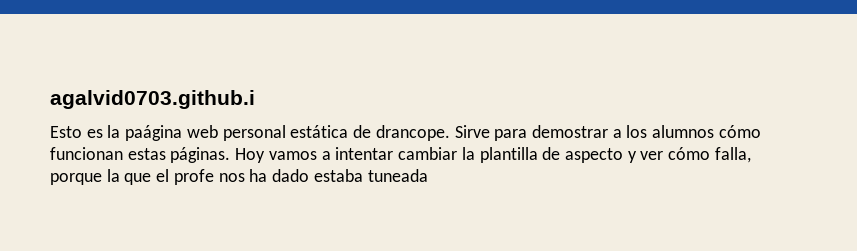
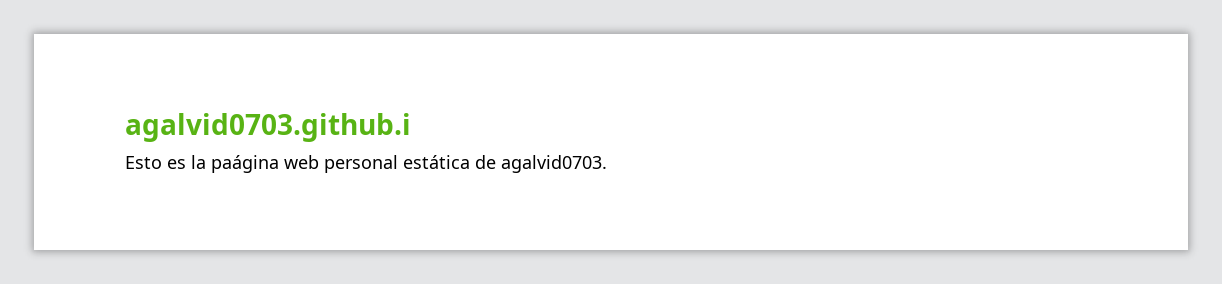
- Esto es la paágina web personal estática de drancope. Sirve para demostrar a los alumnos cómo funcionan estas páginas. Hoy vamos a intentar cambiar la plantilla de aspecto y ver cómo falla, porque la que el profe nos ha dado estaba tuneada
+ Esto es la paágina web personal estática de agalvid0703.

